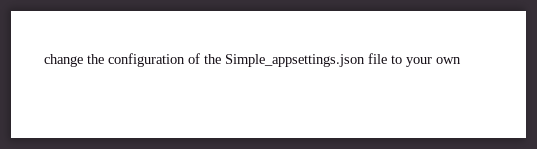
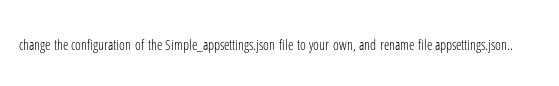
- change the configuration of the Simple_appsettings.json file to your own
+ change the configuration of the Simple_appsettings.json file to your own, and rename file appsettings.json..

